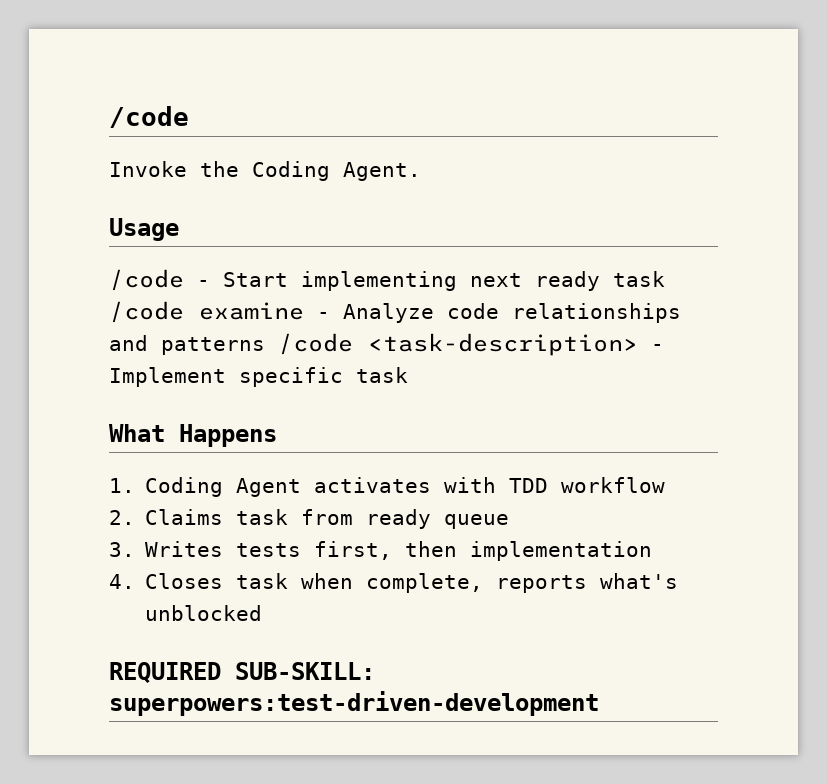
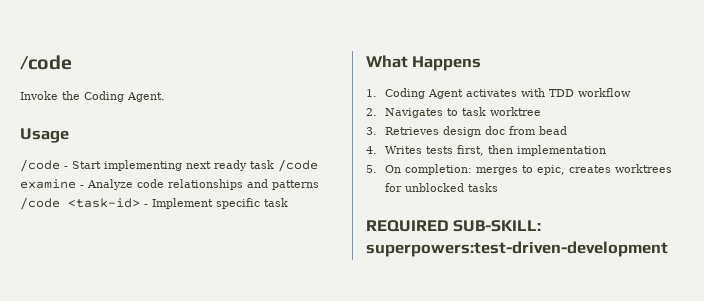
- /code - Start implementing next ready task /code examine - Analyze code relationships and patterns /code <task-description> - Implement specific task
+ /code - Start implementing next ready task /code examine - Analyze code relationships and patterns /code <task-id> - Implement specific task
- 2. Claims task from ready queue
- 3. Writes tests first, then implementation
+ 2. Navigates to task worktree
+ 3. Retrieves design doc from bead
+ 4. Writes tests first, then implementation
- 4. Closes task when complete, reports what's unblocked
+ 5. On completion: merges to epic, creates worktrees for unblocked tasks

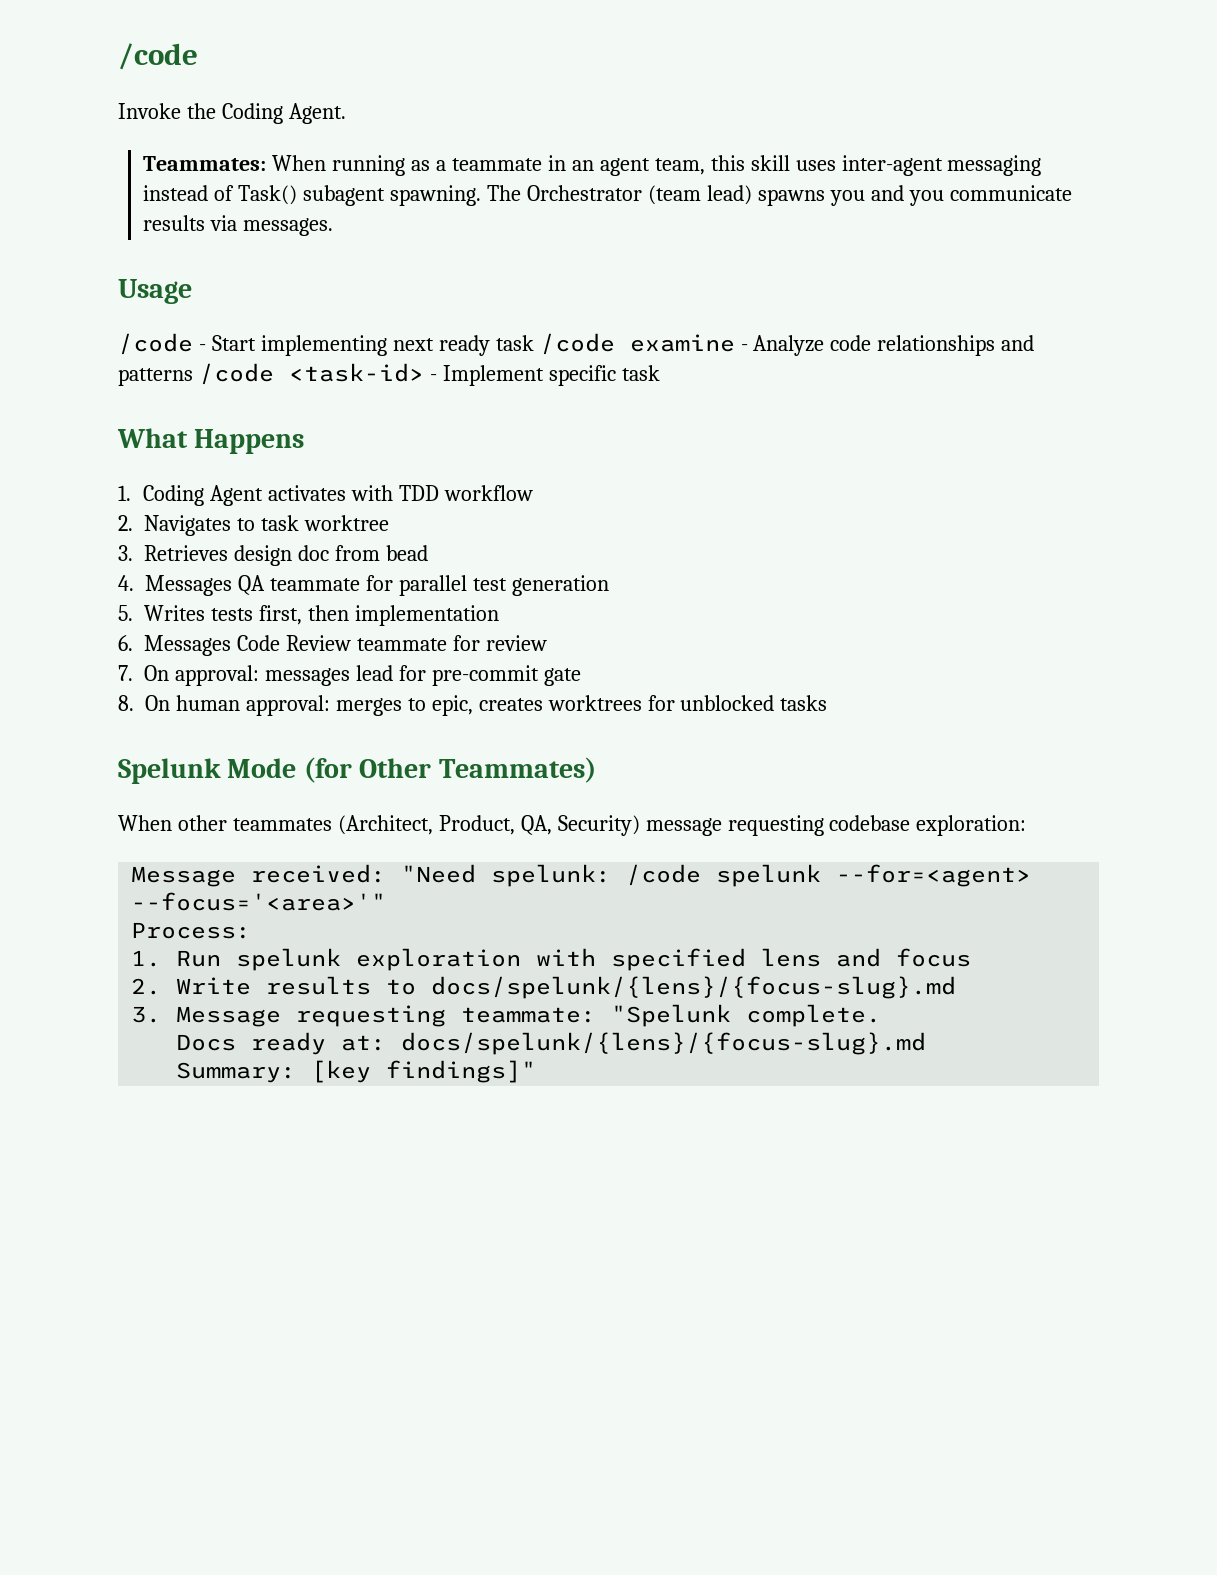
+ Teammates: When running as a teammate in an agent team, this skill uses inter-agent messaging instead of Task() subagent spawning. The Orchestrator (team lead) spawns you and you communicate results via messages.
- 4. Writes tests first, then implementation
+ 4. Messages QA teammate for parallel test generation
+ 5. Writes tests first, then implementation
- 5. On completion: merges to epic, creates worktrees for unblocked tasks
+ 6. Messages Code Review teammate for review
+ 7. On approval: messages lead for pre-commit gate
+ 8. On human approval: merges to epic, creates worktrees for unblocked tasks
- REQUIRED SUB-SKILL: superpowers:test-driven-development
+ Spelunk Mode (for Other Teammates)
+ When other teammates (Architect, Product, QA, Security) message requesting codebase exploration:
+ Message received: "Need spelunk: /code spelunk --for=<agent> --focus='<area>'"
+ Process:
+ 1. Run spelunk exploration with specified lens and focus
+ 2. Write results to docs/spelunk/{lens}/{focus-slug}.md
+ 3. Message requesting teammate: "Spelunk complete.
+ Docs ready at: docs/spelunk/{lens}/{focus-slug}.md
+ Summary: [key findings]"

